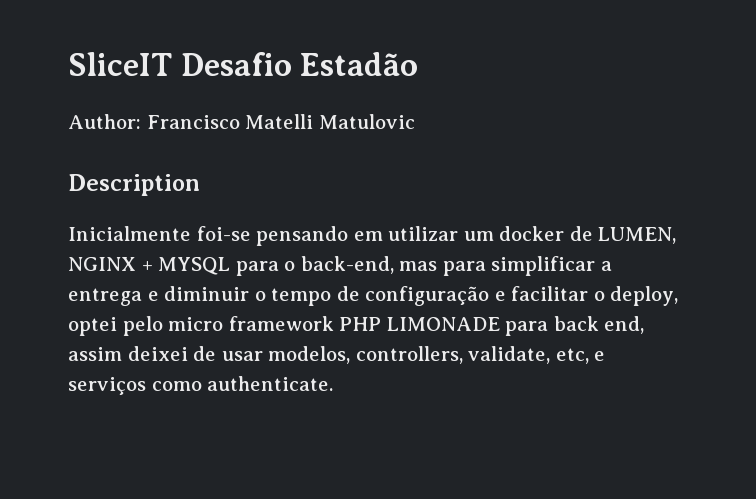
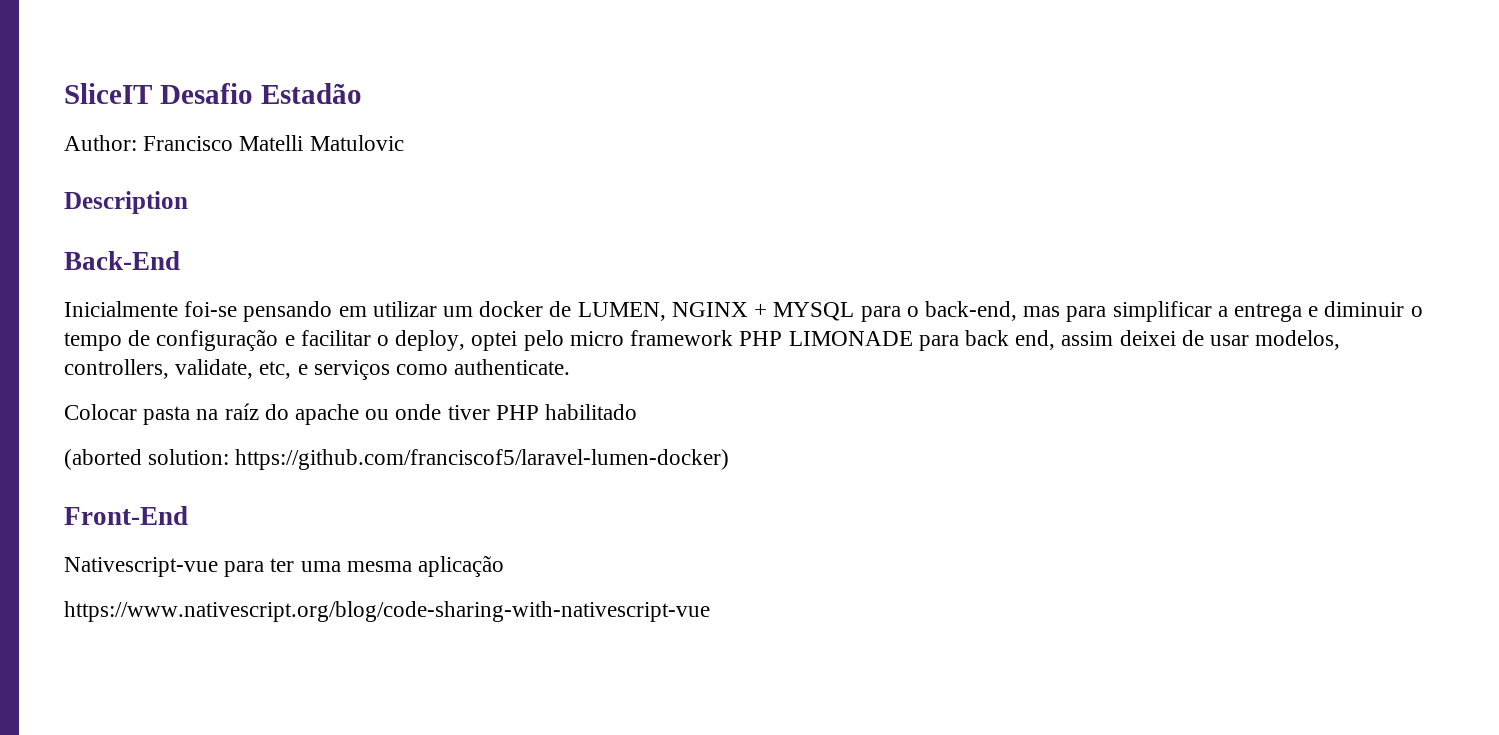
+ Back-End
+ Colocar pasta na raíz do apache ou onde tiver PHP habilitado
+ (aborted solution: https://github.com/franciscof5/laravel-lumen-docker)
+ Front-End
+ Nativescript-vue para ter uma mesma aplicação
+ https://www.nativescript.org/blog/code-sharing-with-nativescript-vue

